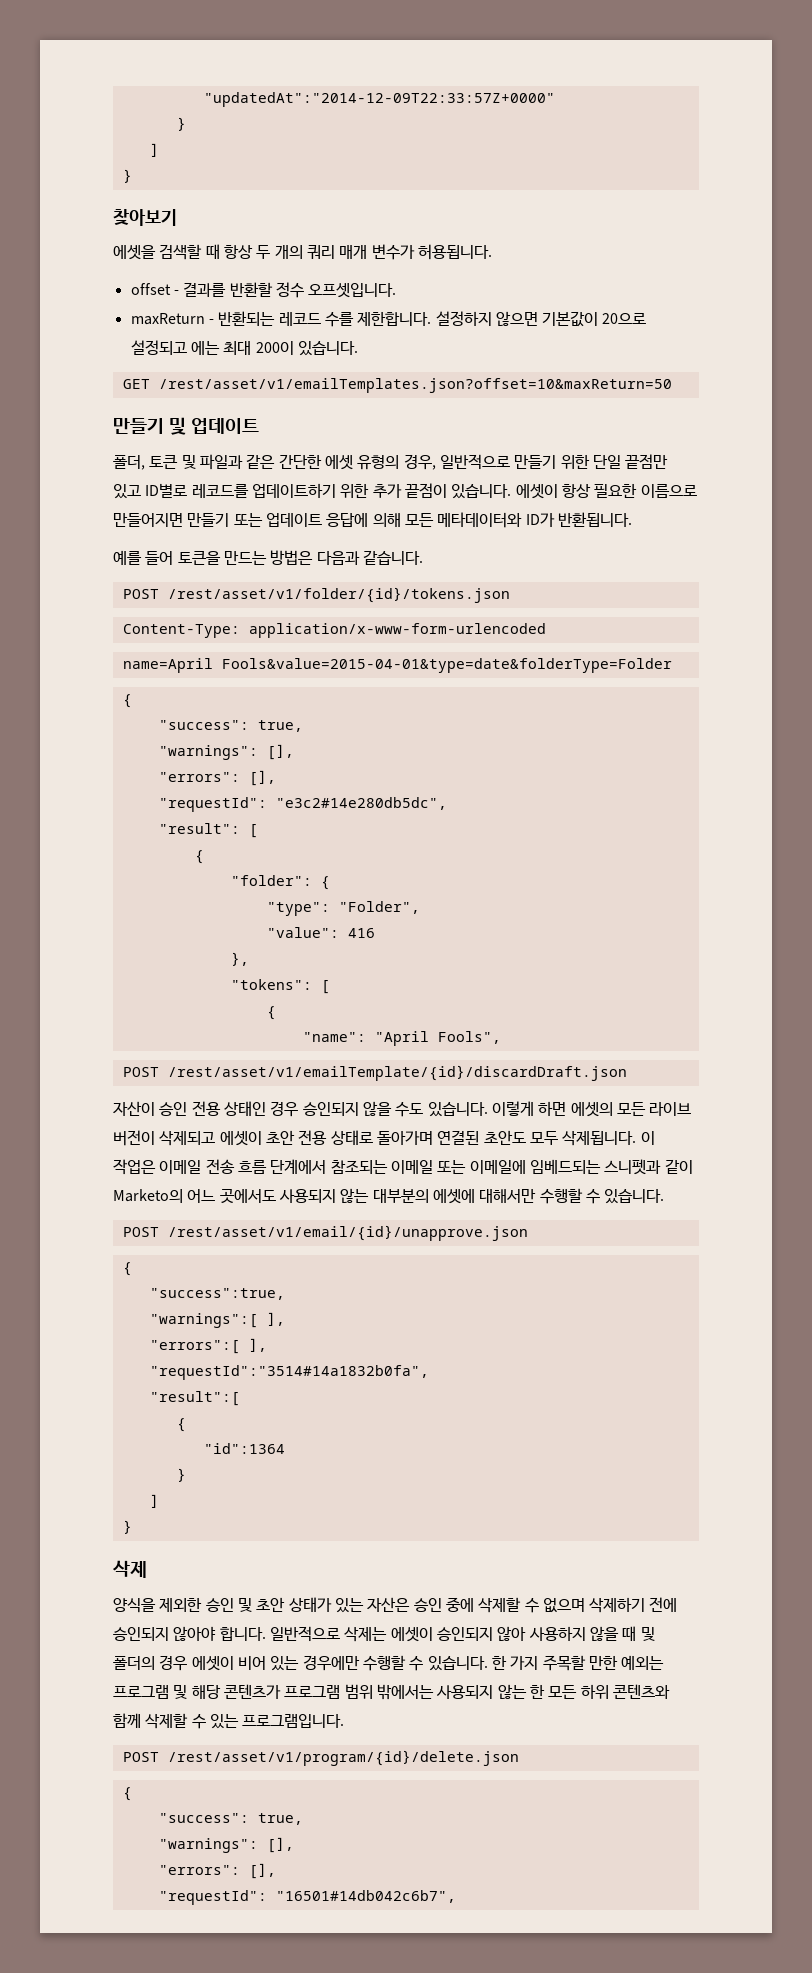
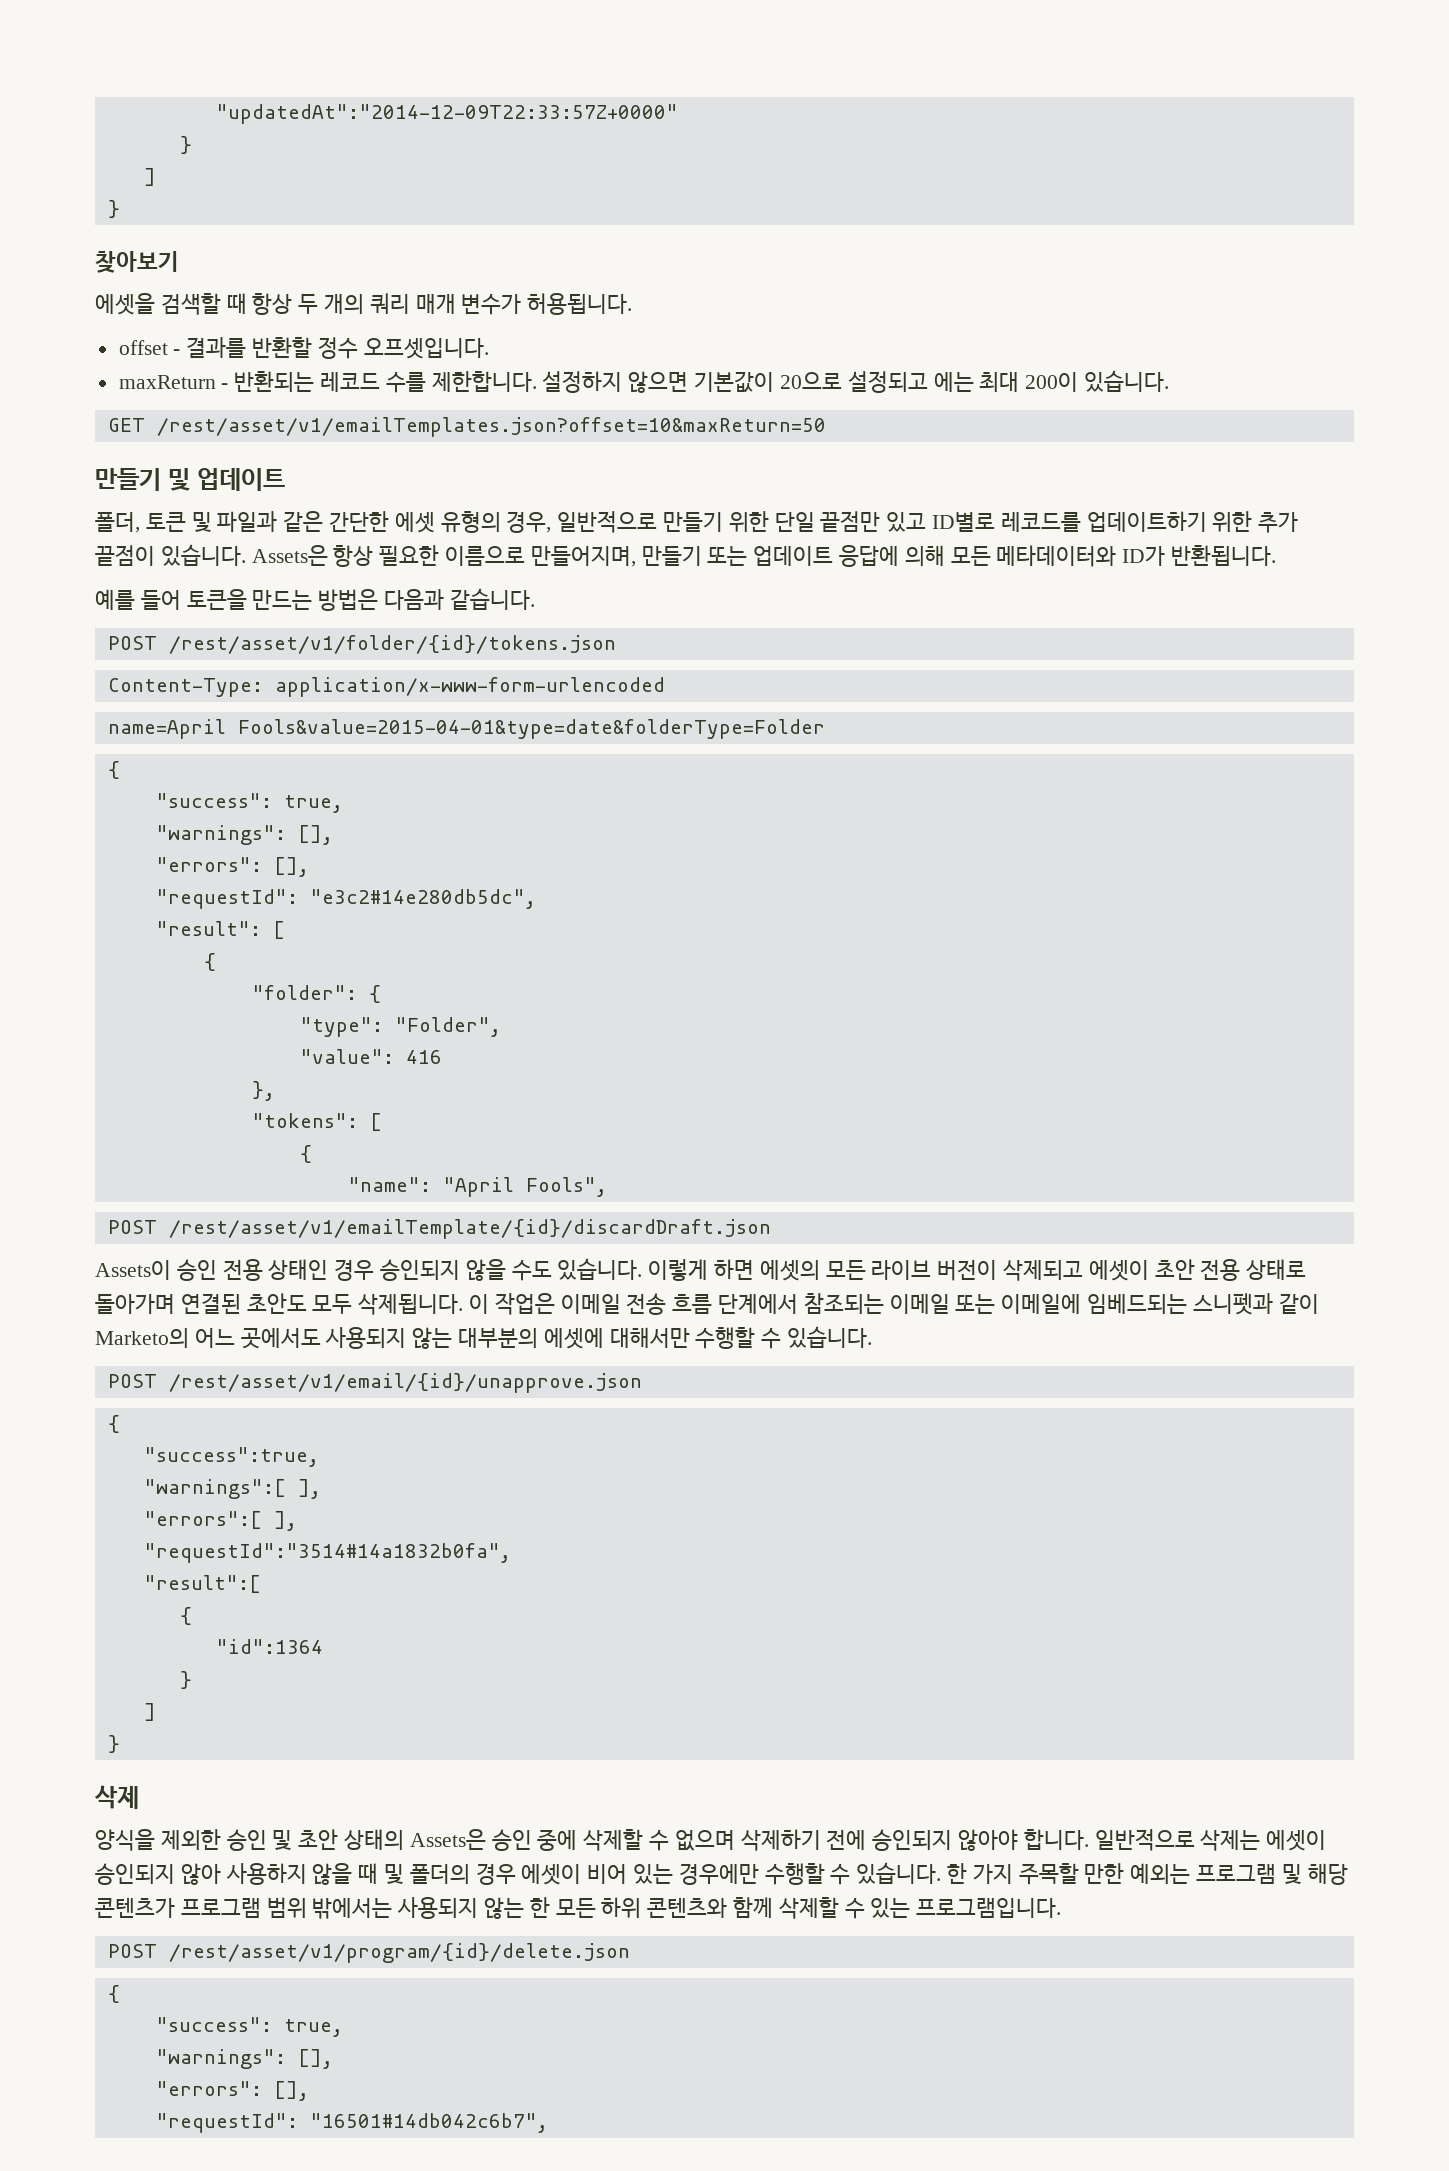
- 에셋이 항상 필요한 이름으로 만들어지면 만들기 또는 업데이트 응답에 의해 모든 메타데이터와 ID가 반환됩니다.
+ Assets은 항상 필요한 이름으로 만들어지며, 만들기 또는 업데이트 응답에 의해 모든 메타데이터와 ID가 반환됩니다.
- 자산이 승인 전용 상태인 경우 승인되지 않을 수도 있습니다.
+ Assets이 승인 전용 상태인 경우 승인되지 않을 수도 있습니다.
- 양식을 제외한 승인 및 초안 상태가 있는 자산은 승인 중에 삭제할 수 없으며 삭제하기 전에 승인되지 않아야 합니다.
+ 양식을 제외한 승인 및 초안 상태의 Assets은 승인 중에 삭제할 수 없으며 삭제하기 전에 승인되지 않아야 합니다.

